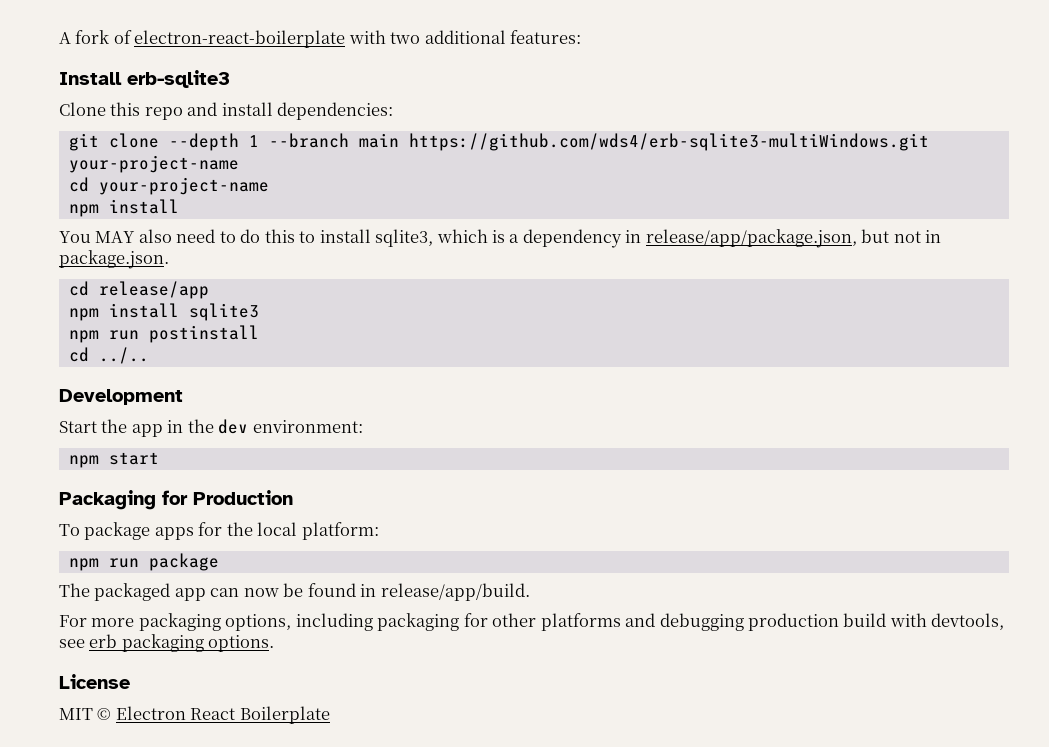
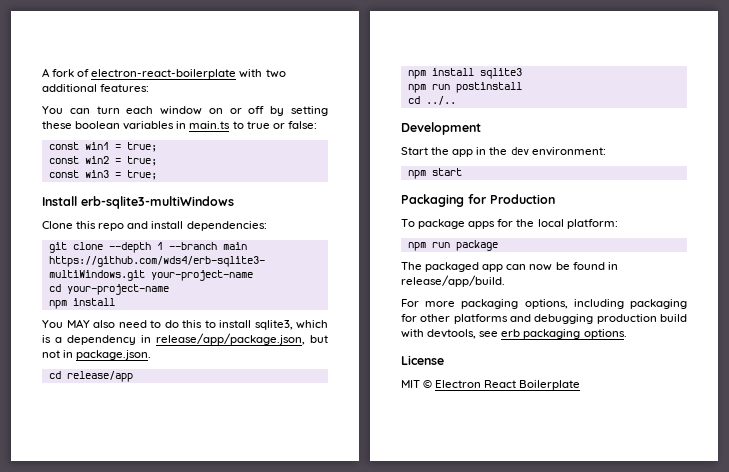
+ You can turn each window on or off by setting these boolean variables in main.ts to true or false:
+ const win1 = true;
+ const win2 = true;
+ const win3 = true;
- Install erb-sqlite3
+ Install erb-sqlite3-multiWindows

